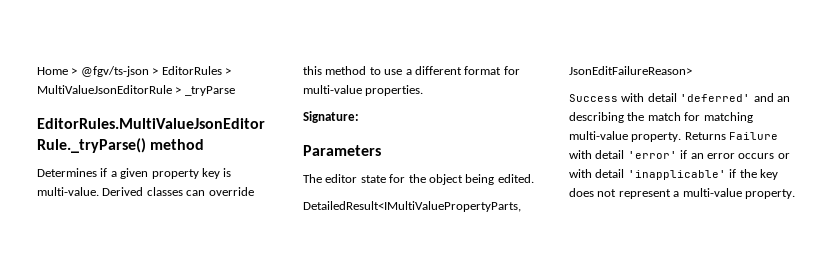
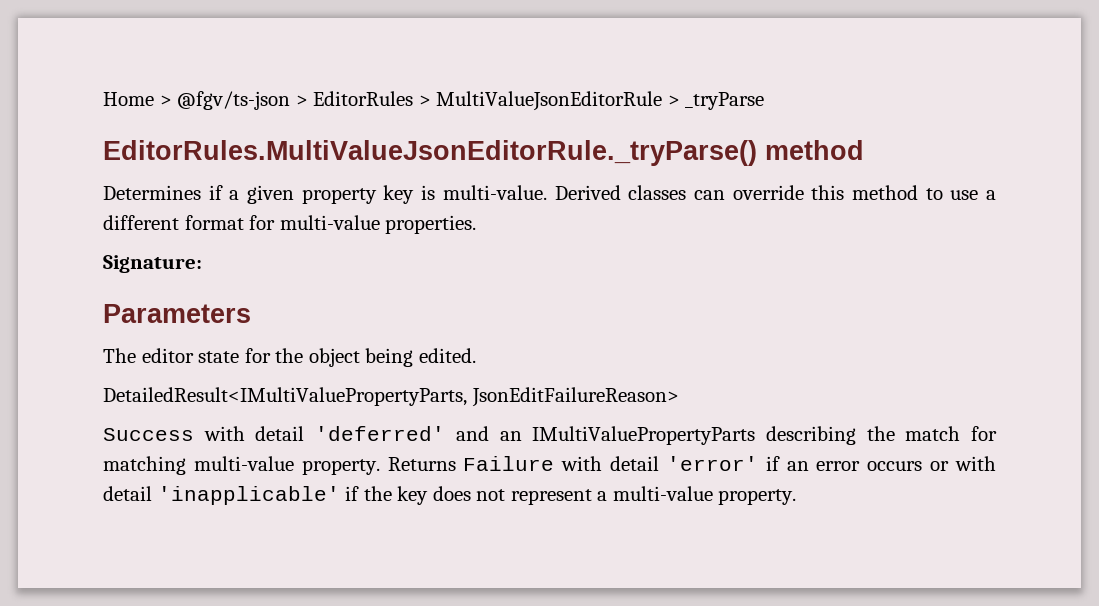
- Success with detail 'deferred' and an describing the match for matching multi-value property.
+ Success with detail 'deferred' and an IMultiValuePropertyParts describing the match for matching multi-value property.

